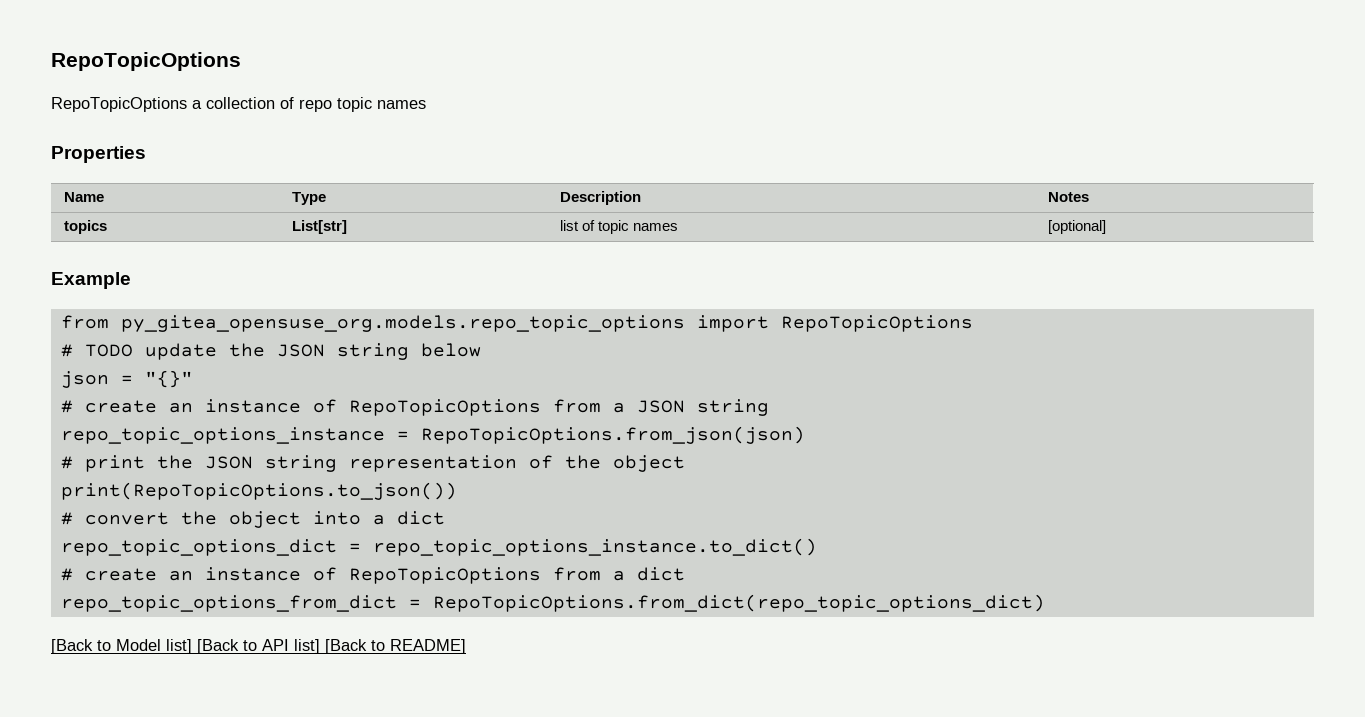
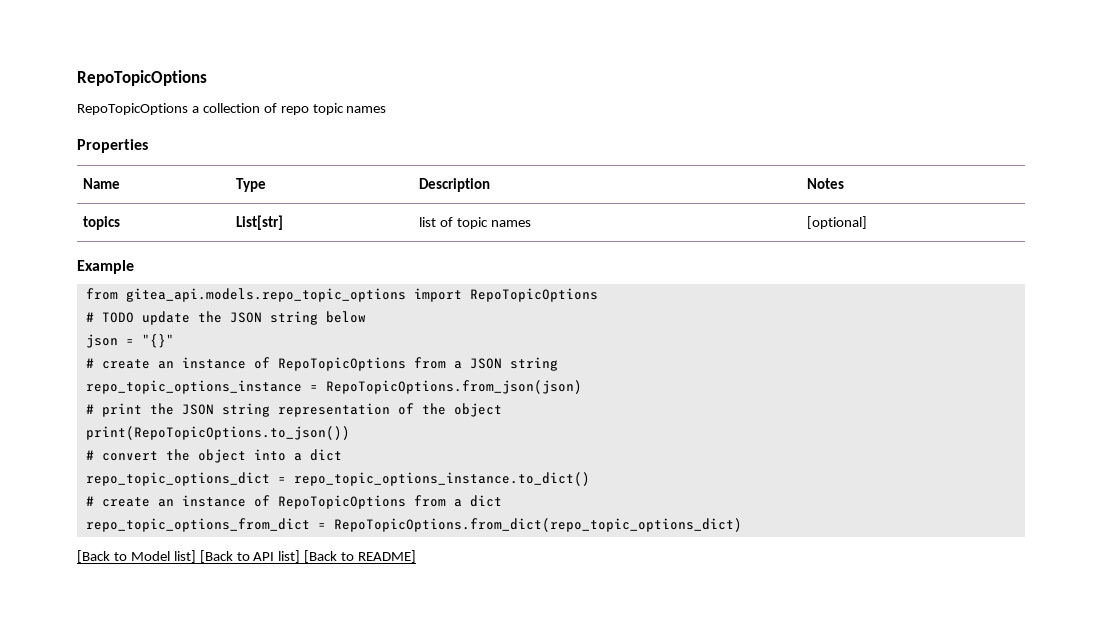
- from py_gitea_opensuse_org.models.repo_topic_options import RepoTopicOptions
+ from gitea_api.models.repo_topic_options import RepoTopicOptions

